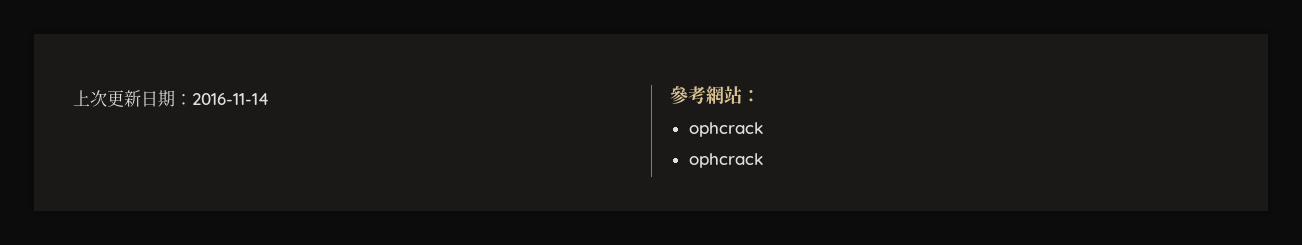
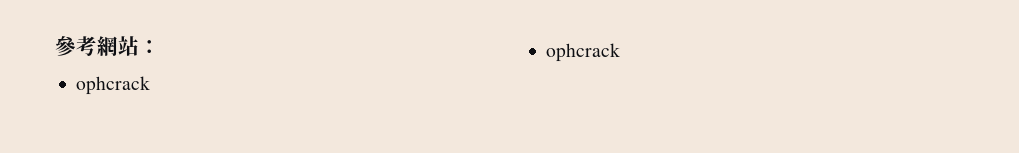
- 上次更新日期：2016-11-14

